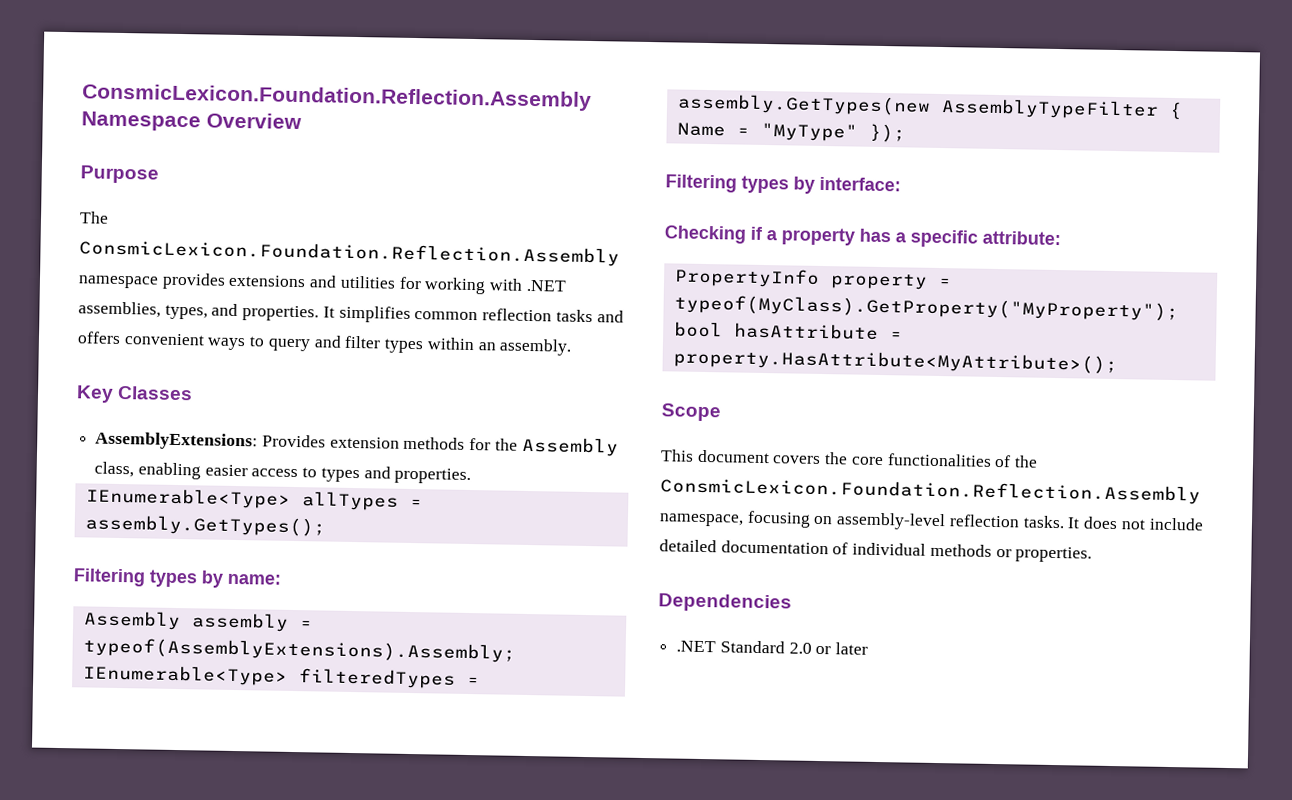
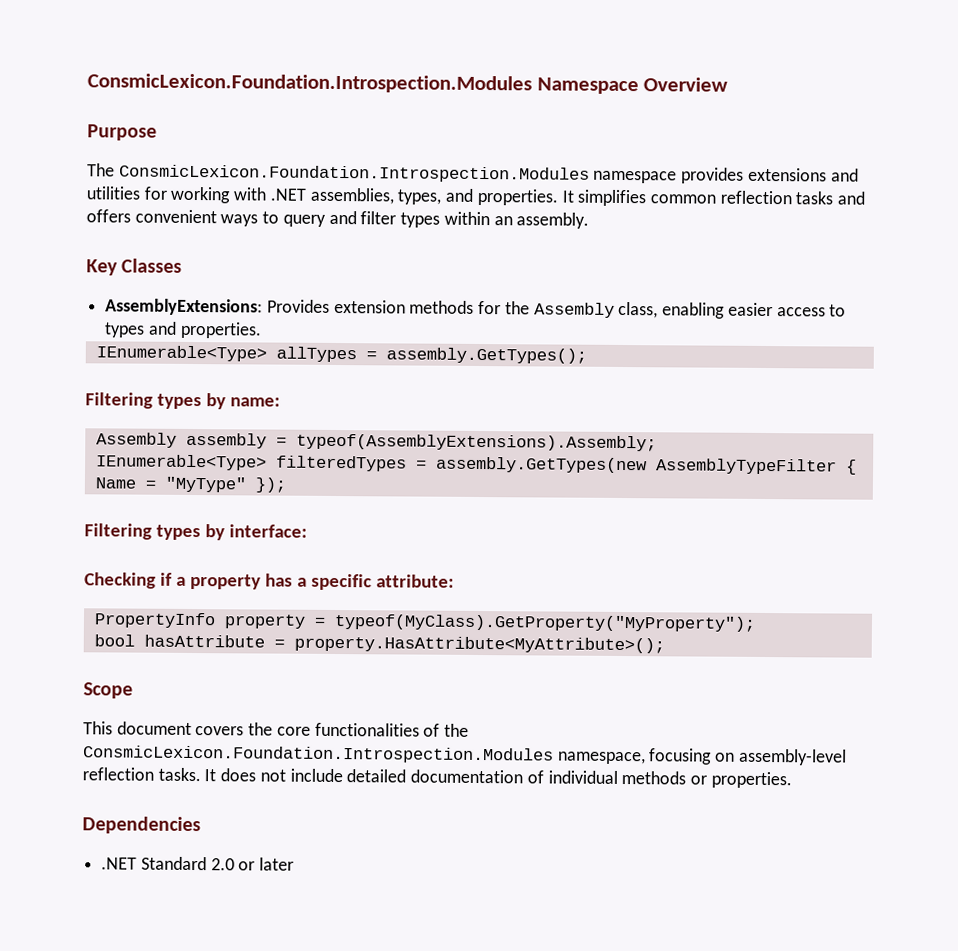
- ConsmicLexicon.Foundation.Reflection.Assembly Namespace Overview
+ ConsmicLexicon.Foundation.Introspection.Modules Namespace Overview
- The ConsmicLexicon.Foundation.Reflection.Assembly namespace provides extensions and utilities for working with .NET assemblies, types, and properties.
+ The ConsmicLexicon.Foundation.Introspection.Modules namespace provides extensions and utilities for working with .NET assemblies, types, and properties.
- This document covers the core functionalities of the ConsmicLexicon.Foundation.Reflection.Assembly namespace, focusing on assembly-level reflection tasks.
+ This document covers the core functionalities of the ConsmicLexicon.Foundation.Introspection.Modules namespace, focusing on assembly-level reflection tasks.

